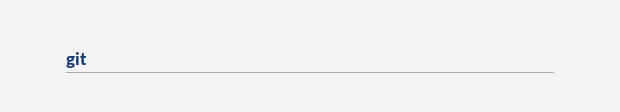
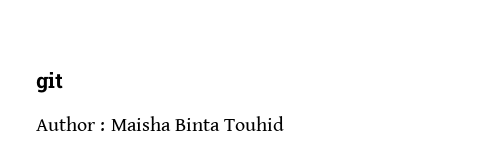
+ Author : Maisha Binta Touhid

